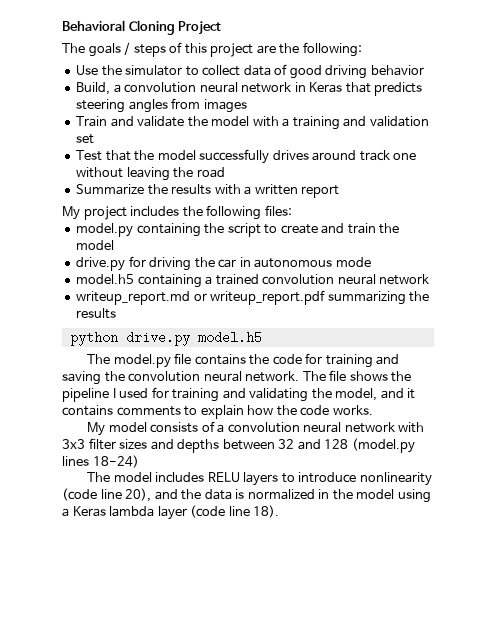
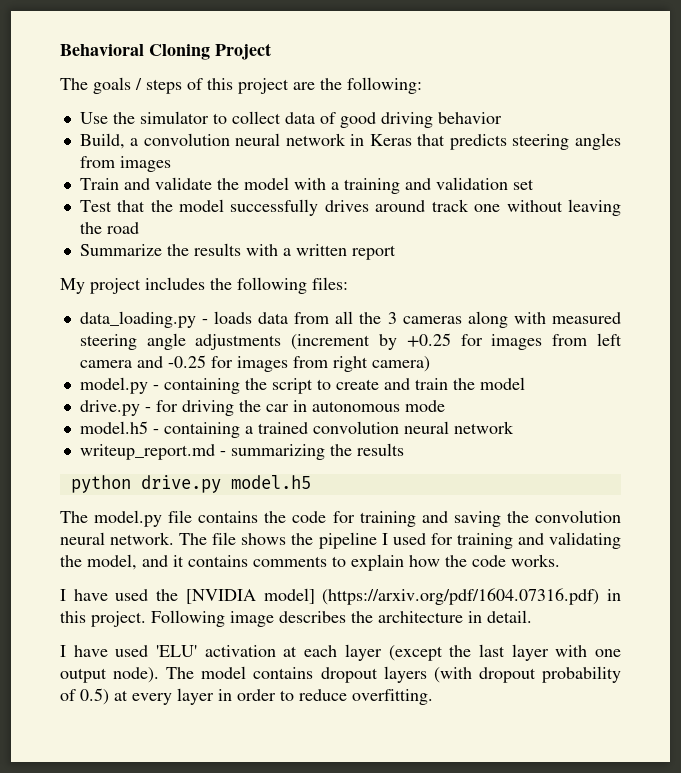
- model.py containing the script to create and train the model
+ data_loading.py - loads data from all the 3 cameras along with measured steering angle adjustments (increment by +0.25 for images from left camera and -0.25 for images from right camera)
+ model.py - containing the script to create and train the model
- drive.py for driving the car in autonomous mode
+ drive.py - for driving the car in autonomous mode
- model.h5 containing a trained convolution neural network
+ model.h5 - containing a trained convolution neural network
- writeup_report.md or writeup_report.pdf summarizing the results
+ writeup_report.md - summarizing the results
- My model consists of a convolution neural network with 3x3 filter sizes and depths between 32 and 128 (model.py lines 18-24)
- The model includes RELU layers to introduce nonlinearity (code line 20), and the data is normalized in the model using a Keras lambda layer (code line 18).
+ I have used the [NVIDIA model] (https://arxiv.org/pdf/1604.07316.pdf) in this project. Following image describes the architecture in detail.
+ I have used 'ELU' activation at each layer (except the last layer with one output node). The model contains dropout layers (with dropout probability of 0.5) at every layer in order to reduce overfitting.

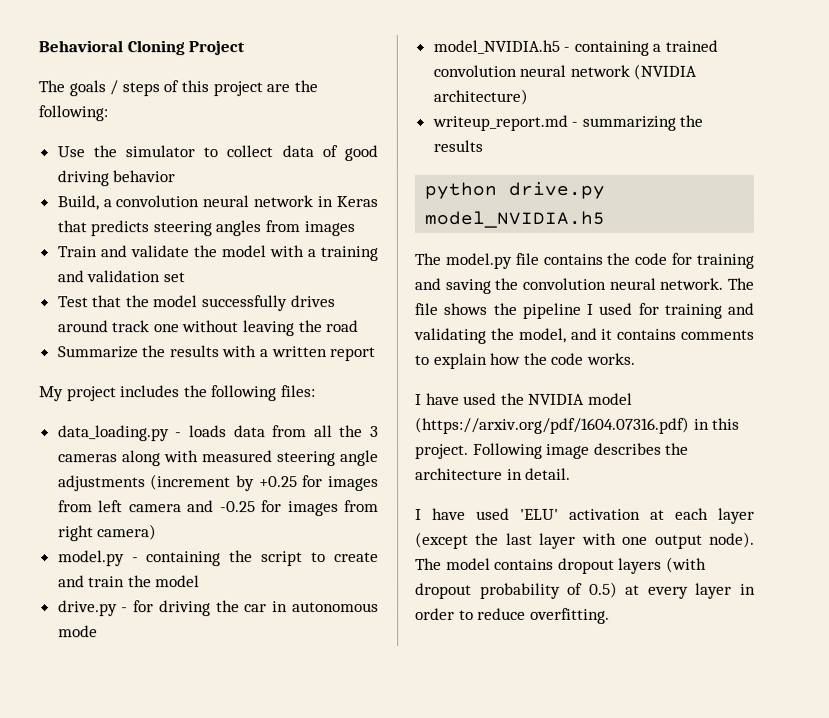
- model.h5 - containing a trained convolution neural network
+ model_NVIDIA.h5 - containing a trained convolution neural network (NVIDIA architecture)
- python drive.py model.h5
+ python drive.py model_NVIDIA.h5
- I have used the [NVIDIA model] (https://arxiv.org/pdf/1604.07316.pdf) in this project.
+ I have used the NVIDIA model (https://arxiv.org/pdf/1604.07316.pdf) in this project.

